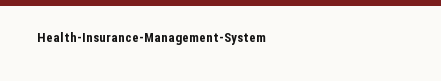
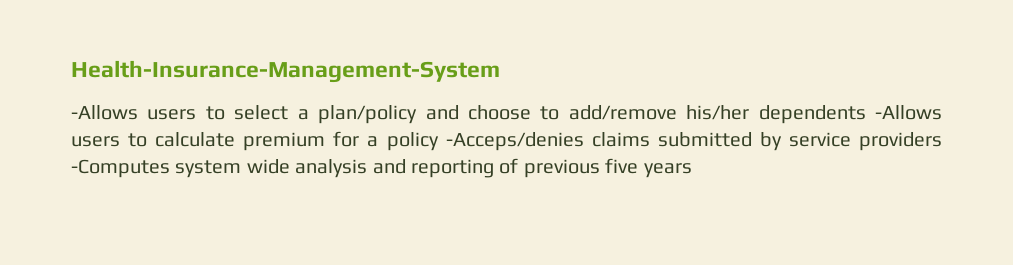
+ -Allows users to select a plan/policy and choose to add/remove his/her dependents -Allows users to calculate premium for a policy -Acceps/denies claims submitted by service providers -Computes system wide analysis and reporting of previous five years

